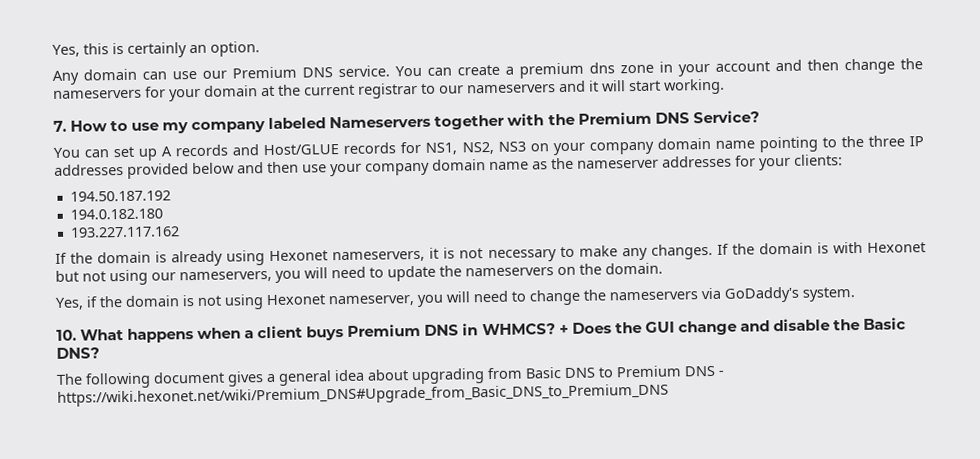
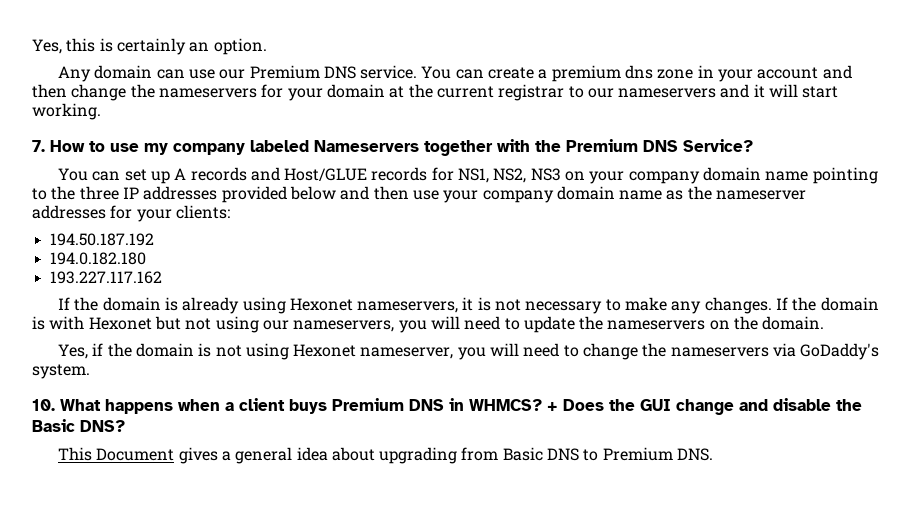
- The following document gives a general idea about upgrading from Basic DNS to Premium DNS - https://wiki.hexonet.net/wiki/Premium_DNS#Upgrade_from_Basic_DNS_to_Premium_DNS
+ This Document gives a general idea about upgrading from Basic DNS to Premium DNS.

